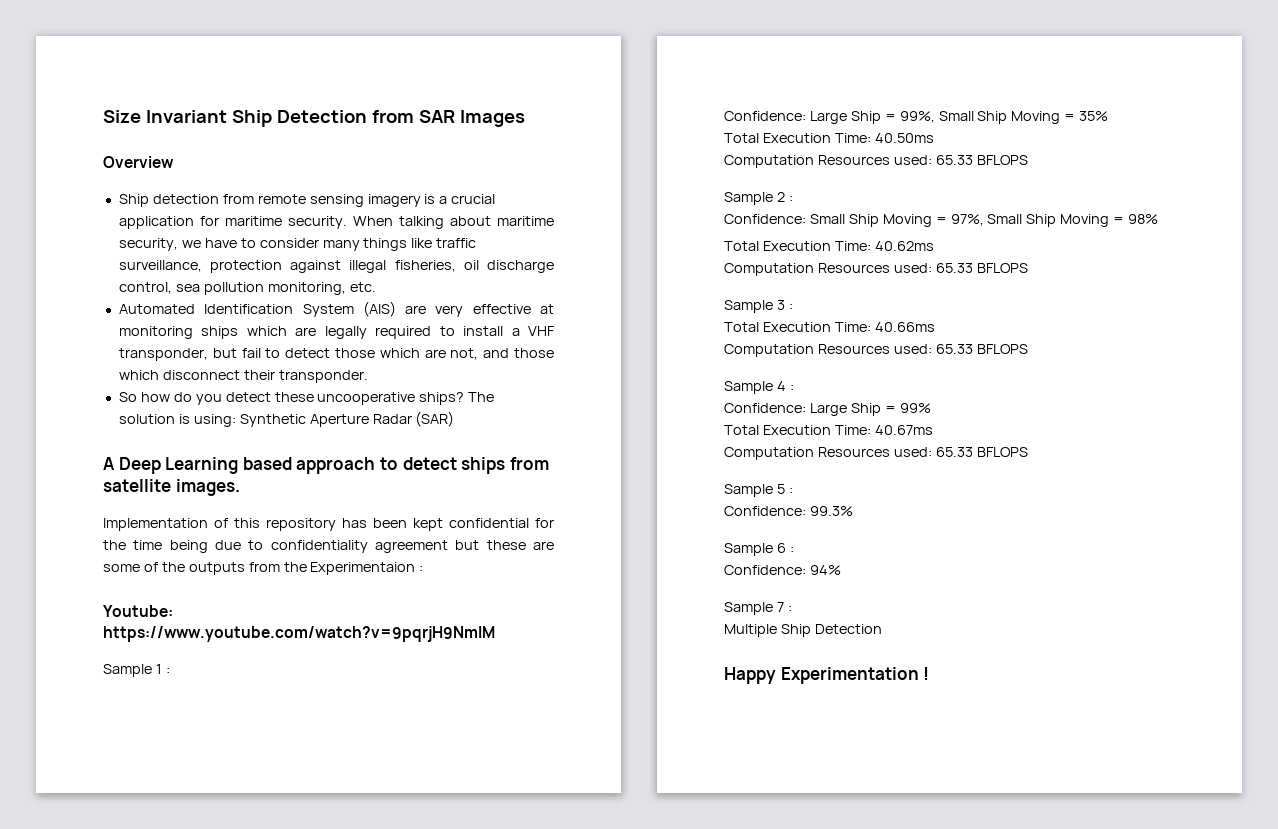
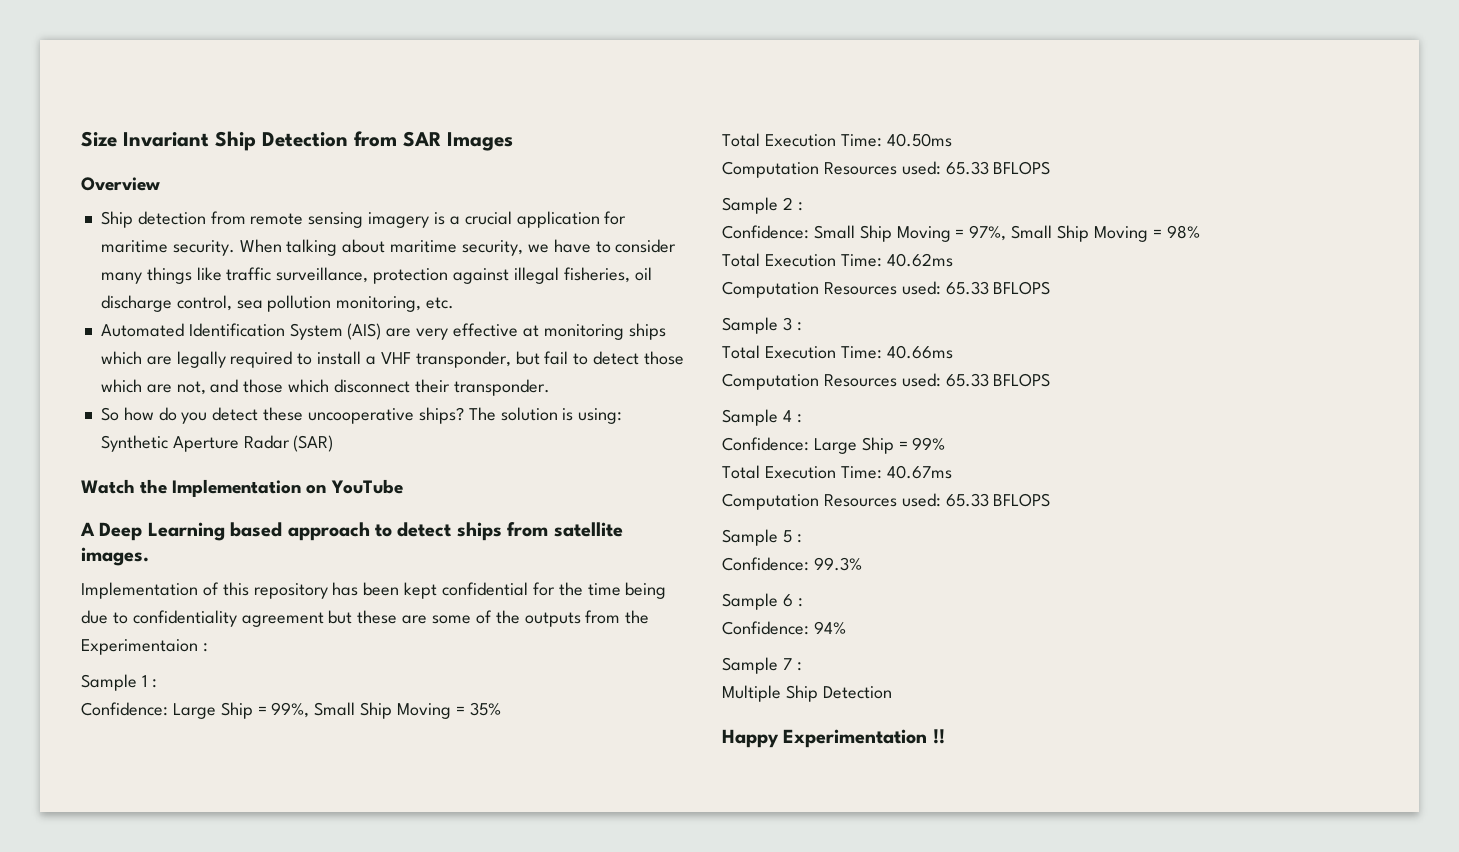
+ Watch the Implementation on YouTube
- Youtube: https://www.youtube.com/watch?v=9pqrjH9NmlM
- Happy Experimentation !
+ Happy Experimentation !!

